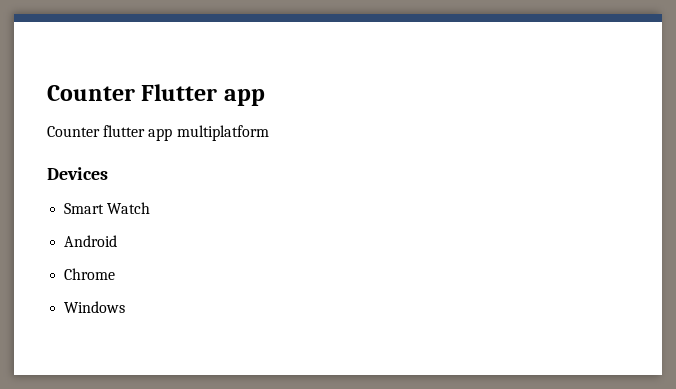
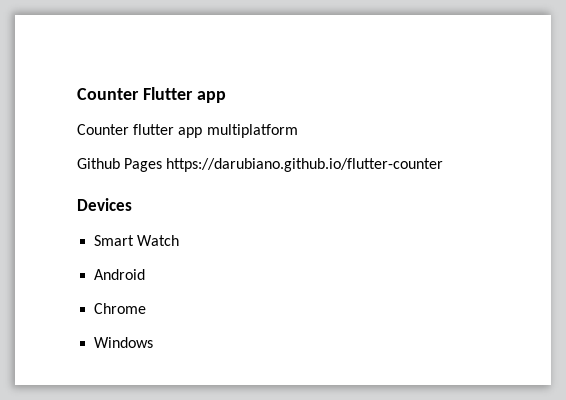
+ Github Pages https://darubiano.github.io/flutter-counter

